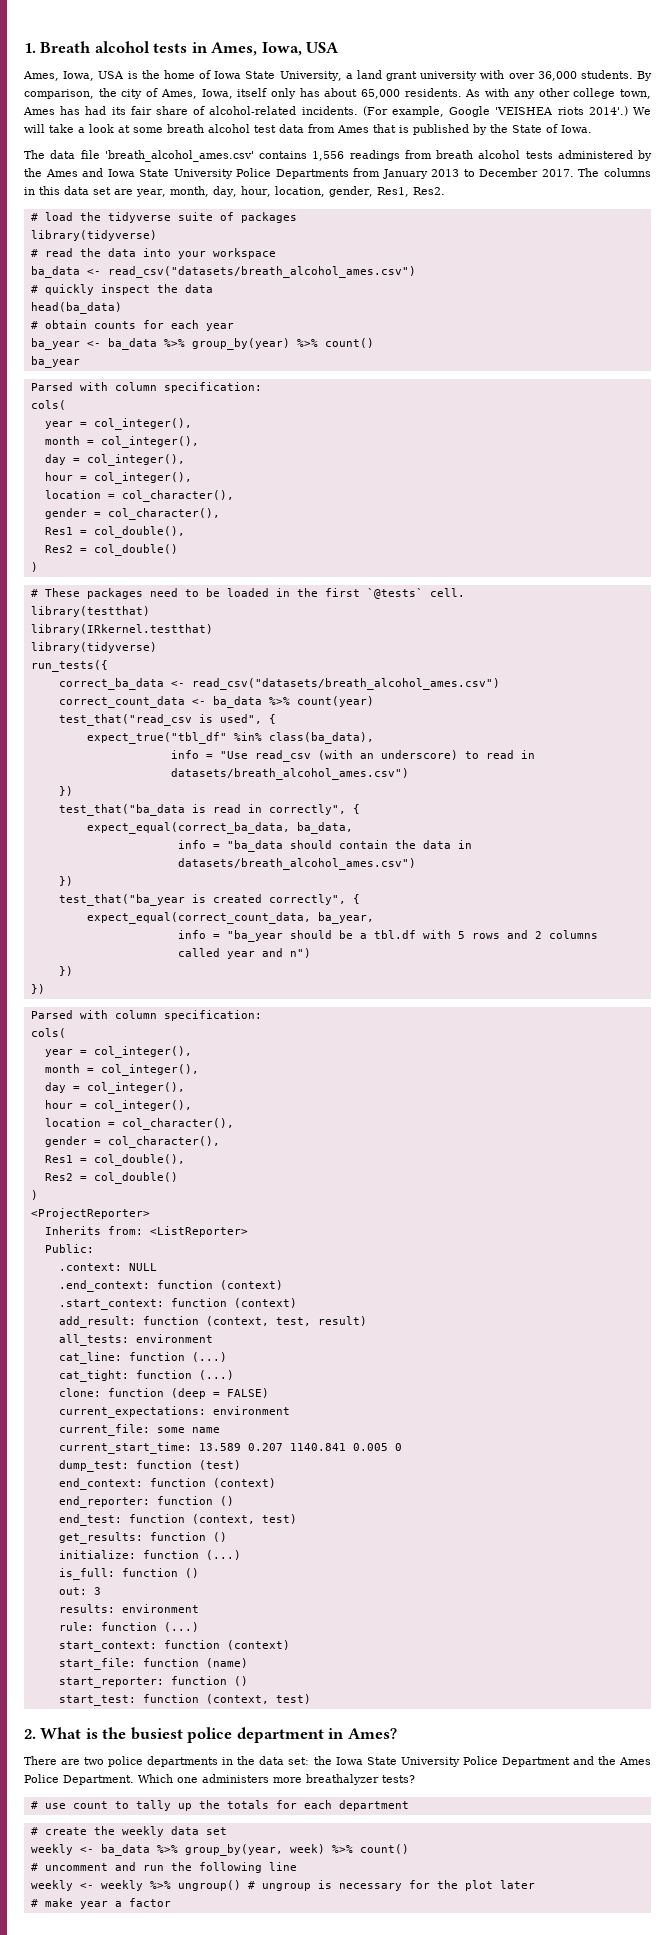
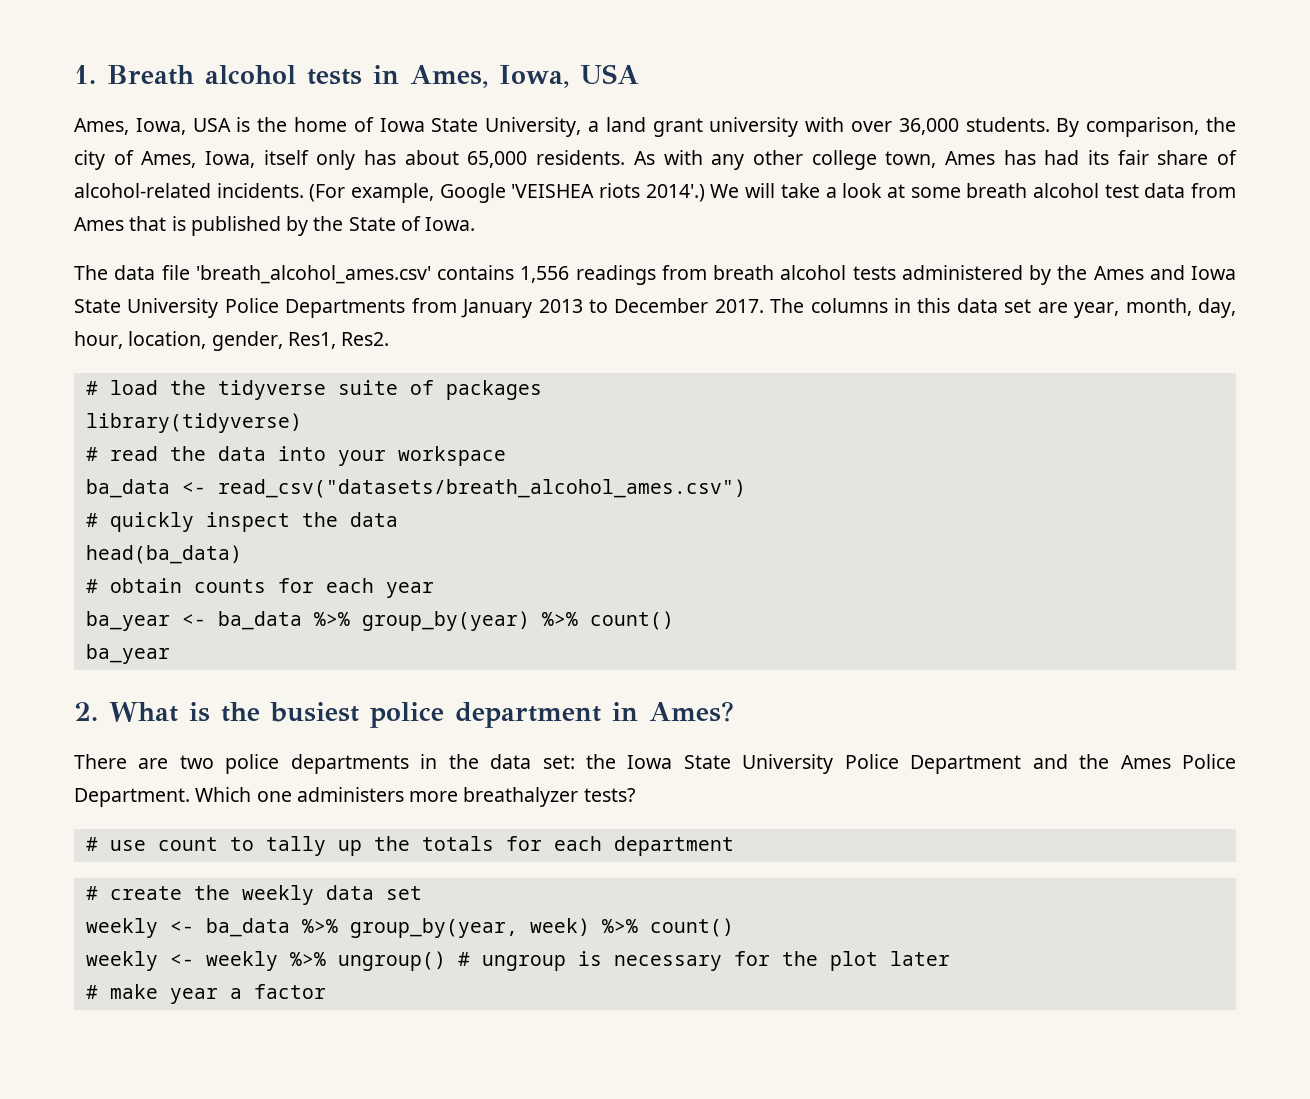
  ba_year <- ba_data %>% group_by(year) %>% count()
  ba_year
- Parsed with column specification:
- cols(
- year = col_integer(),
- month = col_integer(),
- day = col_integer(),
- hour = col_integer(),
- location = col_character(),
- gender = col_character(),
- Res1 = col_double(),
- Res2 = col_double()
- )
- # These packages need to be loaded in the first `@tests` cell.
- library(testthat)
- library(IRkernel.testthat)
- library(tidyverse)
- run_tests({
- correct_ba_data <- read_csv("datasets/breath_alcohol_ames.csv")
- correct_count_data <- ba_data %>% count(year)
- test_that("read_csv is used", {
- expect_true("tbl_df" %in% class(ba_data),
- info = "Use read_csv (with an underscore) to read in datasets/breath_alcohol_ames.csv")
- })
- test_that("ba_data is read in correctly", {
- expect_equal(correct_ba_data, ba_data,
- info = "ba_data should contain the data in datasets/breath_alcohol_ames.csv")
- })
- test_that("ba_year is created correctly", {
- expect_equal(correct_count_data, ba_year,
- info = "ba_year should be a tbl.df with 5 rows and 2 columns called year and n")
- })
- })
- Parsed with column specification:
- cols(
- year = col_integer(),
- month = col_integer(),
- day = col_integer(),
- hour = col_integer(),
- location = col_character(),
- gender = col_character(),
- Res1 = col_double(),
- Res2 = col_double()
- )
- <ProjectReporter>
- Inherits from: <ListReporter>
- Public:
- .context: NULL
- .end_context: function (context)
- .start_context: function (context)
- add_result: function (context, test, result)
- all_tests: environment
- cat_line: function (...)
- cat_tight: function (...)
- clone: function (deep = FALSE)
- current_expectations: environment
- current_file: some name
- current_start_time: 13.589 0.207 1140.841 0.005 0
- dump_test: function (test)
- end_context: function (context)
- end_reporter: function ()
- end_test: function (context, test)
- get_results: function ()
- initialize: function (...)
- is_full: function ()
- out: 3
- results: environment
- rule: function (...)
- start_context: function (context)
- start_file: function (name)
- start_reporter: function ()
- start_test: function (context, test)
- # uncomment and run the following line

